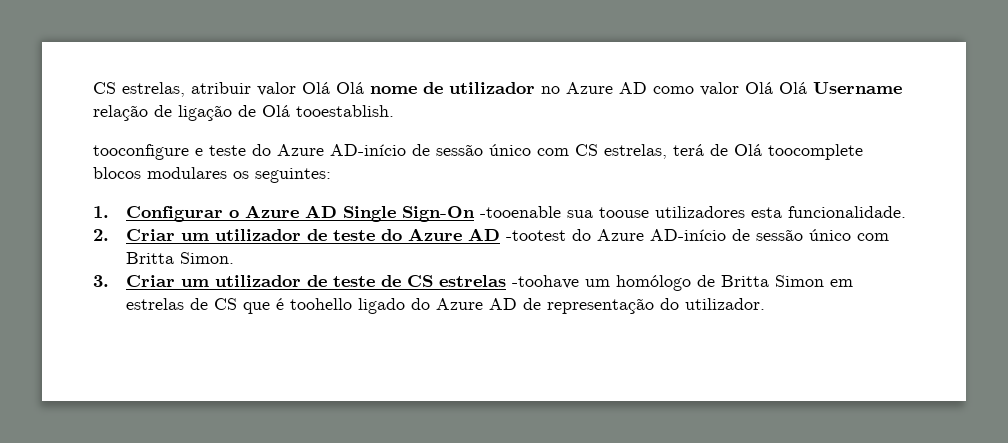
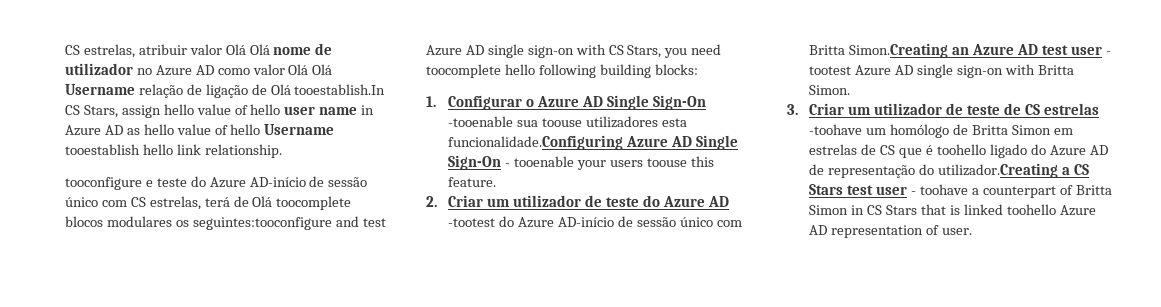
- CS estrelas, atribuir valor Olá Olá nome de utilizador no Azure AD como valor Olá Olá Username relação de ligação de Olá tooestablish.
+ CS estrelas, atribuir valor Olá Olá nome de utilizador no Azure AD como valor Olá Olá Username relação de ligação de Olá tooestablish.In CS Stars, assign hello value of hello user name in Azure AD as hello value of hello Username tooestablish hello link relationship.
- tooconfigure e teste do Azure AD-início de sessão único com CS estrelas, terá de Olá toocomplete blocos modulares os seguintes:
+ tooconfigure e teste do Azure AD-início de sessão único com CS estrelas, terá de Olá toocomplete blocos modulares os seguintes:tooconfigure and test Azure AD single sign-on with CS Stars, you need toocomplete hello following building blocks:
- 1. Configurar o Azure AD Single Sign-On -tooenable sua toouse utilizadores esta funcionalidade.
+ 1. Configurar o Azure AD Single Sign-On -tooenable sua toouse utilizadores esta funcionalidade.Configuring Azure AD Single Sign-On - tooenable your users toouse this feature.
- 2. Criar um utilizador de teste do Azure AD -tootest do Azure AD-início de sessão único com Britta Simon.
+ 2. Criar um utilizador de teste do Azure AD -tootest do Azure AD-início de sessão único com Britta Simon.Creating an Azure AD test user - tootest Azure AD single sign-on with Britta Simon.
- 3. Criar um utilizador de teste de CS estrelas -toohave um homólogo de Britta Simon em estrelas de CS que é toohello ligado do Azure AD de representação do utilizador.
+ 3. Criar um utilizador de teste de CS estrelas -toohave um homólogo de Britta Simon em estrelas de CS que é toohello ligado do Azure AD de representação do utilizador.Creating a CS Stars test user - toohave a counterpart of Britta Simon in CS Stars that is linked toohello Azure AD representation of user.

